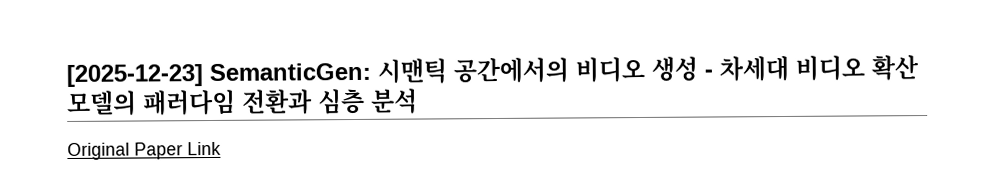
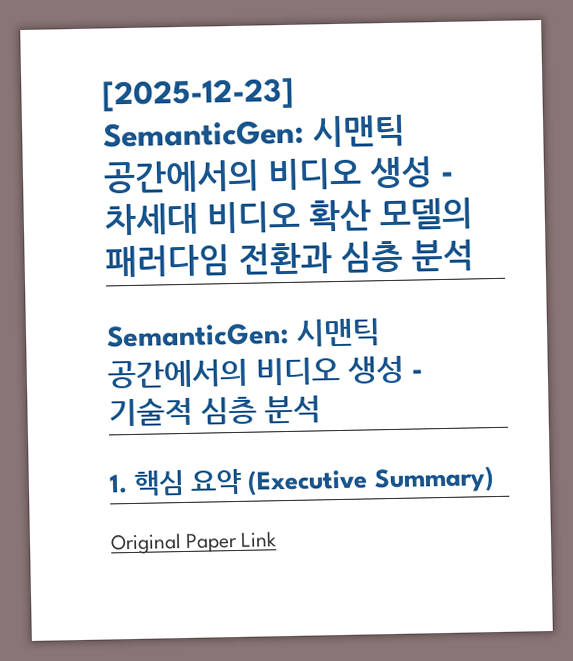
+ SemanticGen: 시맨틱 공간에서의 비디오 생성 - 기술적 심층 분석
+ 1. 핵심 요약 (Executive Summary)

